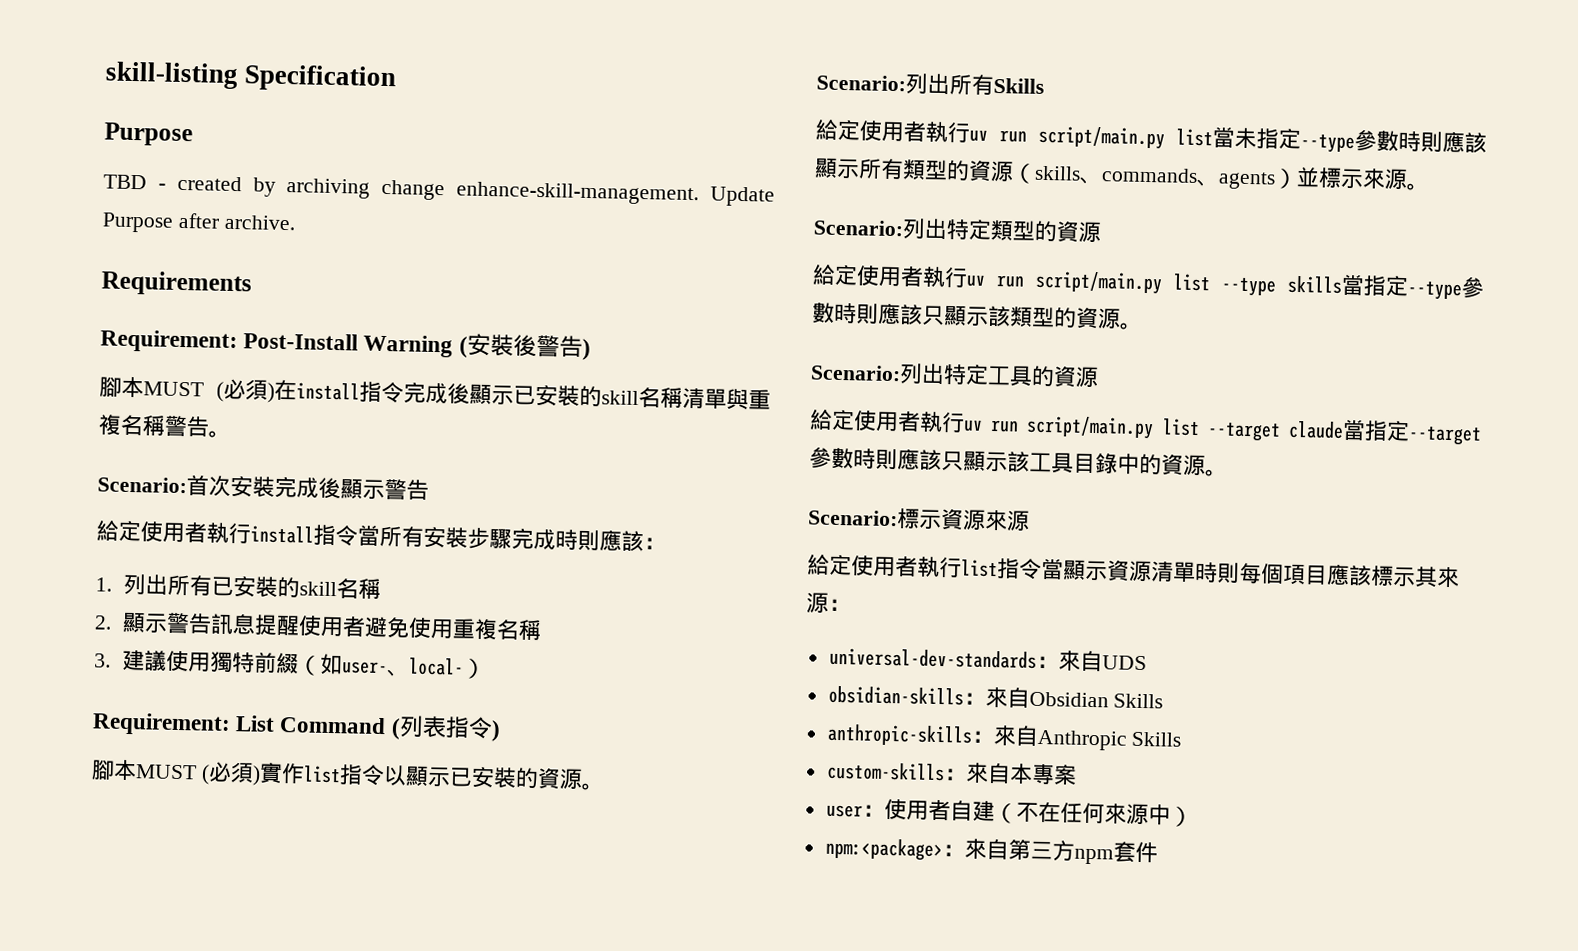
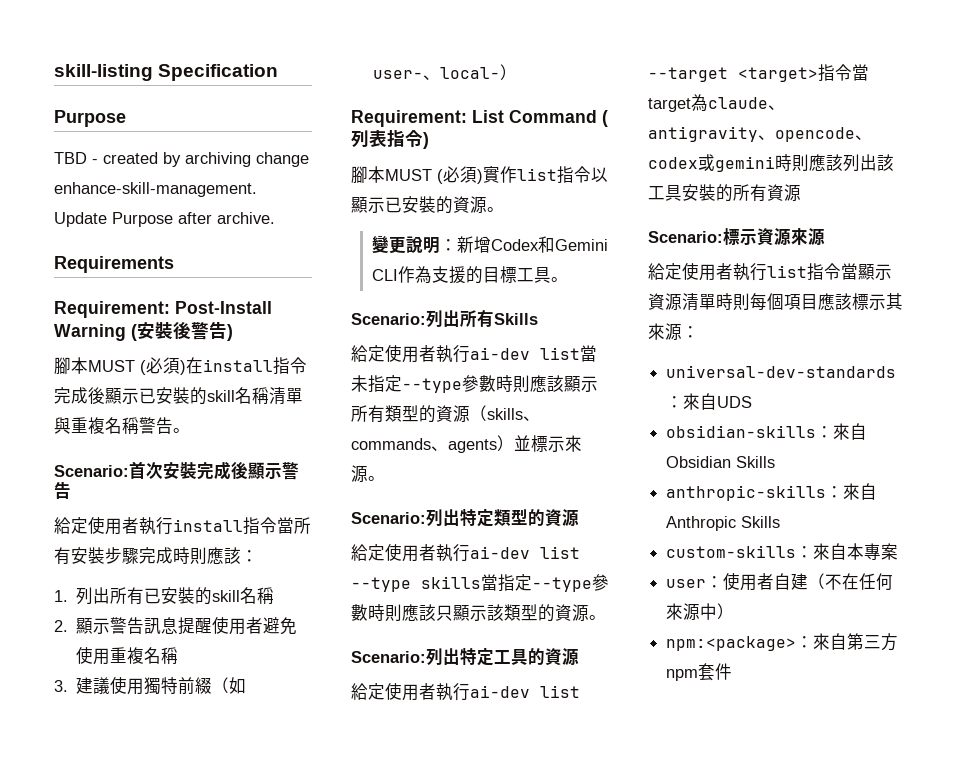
+ 變更說明：新增Codex和Gemini CLI作為支援的目標工具。
- 給定使用者執行uv run script/main.py list當未指定--type參數時則應該顯示所有類型的資源（skills、commands、agents）並標示來源。
+ 給定使用者執行ai-dev list當未指定--type參數時則應該顯示所有類型的資源（skills、commands、agents）並標示來源。
- 給定使用者執行uv run script/main.py list --type skills當指定--type參數時則應該只顯示該類型的資源。
+ 給定使用者執行ai-dev list --type skills當指定--type參數時則應該只顯示該類型的資源。
- 給定使用者執行uv run script/main.py list --target claude當指定--target參數時則應該只顯示該工具目錄中的資源。
+ 給定使用者執行ai-dev list --target <target>指令當target為claude、antigravity、opencode、codex或gemini時則應該列出該工具安裝的所有資源

